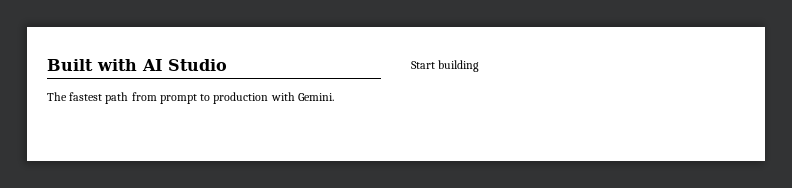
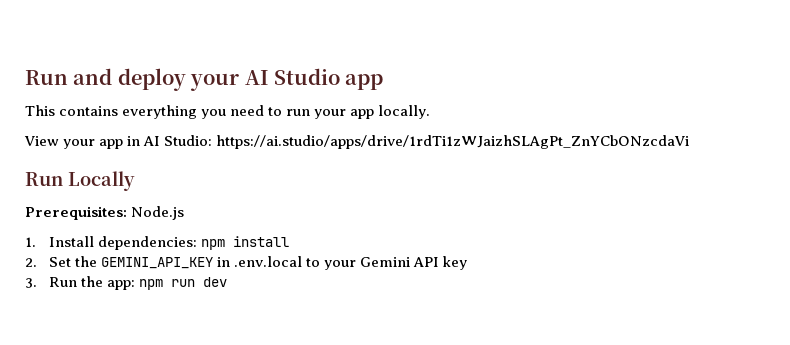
- Built with AI Studio
- The fastest path from prompt to production with Gemini.
- Start building
+ Run and deploy your AI Studio app
+ This contains everything you need to run your app locally.
+ View your app in AI Studio: https://ai.studio/apps/drive/1rdTi1zWJaizhSLAgPt_ZnYCbONzcdaVi
+ Run Locally
+ Prerequisites: Node.js
+ 1. Install dependencies: npm install
+ 2. Set the GEMINI_API_KEY in .env.local to your Gemini API key
+ 3. Run the app: npm run dev

